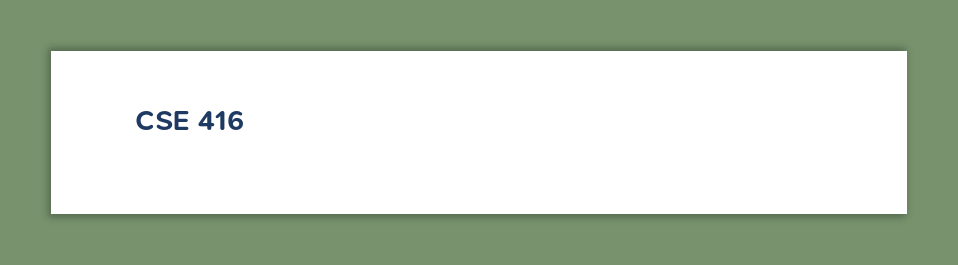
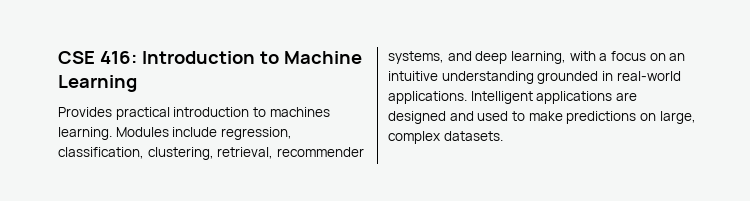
- CSE 416
+ CSE 416: Introduction to Machine Learning
+ Provides practical introduction to machines learning. Modules include regression, classification, clustering, retrieval, recommender systems, and deep learning, with a focus on an intuitive understanding grounded in real-world applications. Intelligent applications are designed and used to make predictions on large, complex datasets.

